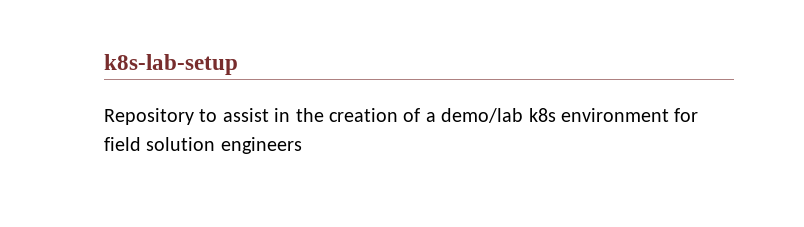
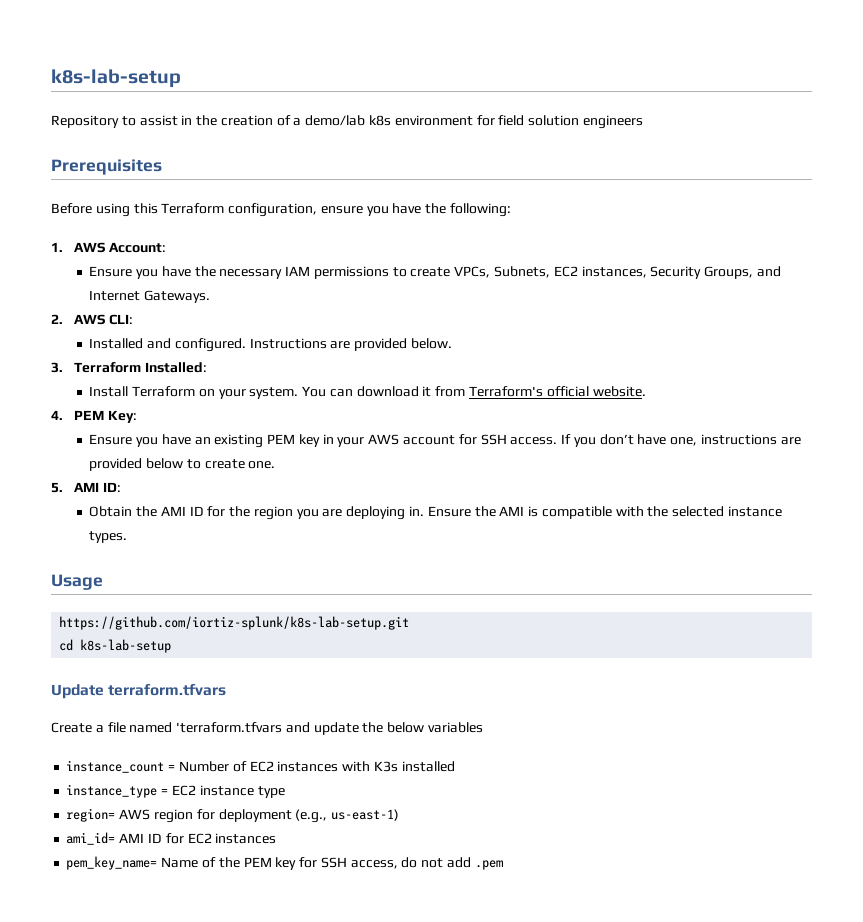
+ Prerequisites
+ Before using this Terraform configuration, ensure you have the following:
+ 1. AWS Account:
+ Ensure you have the necessary IAM permissions to create VPCs, Subnets, EC2 instances, Security Groups, and Internet Gateways.
+ 2. AWS CLI:
+ Installed and configured. Instructions are provided below.
+ 3. Terraform Installed:
+ Install Terraform on your system. You can download it from Terraform's official website.
+ 4. PEM Key:
+ Ensure you have an existing PEM key in your AWS account for SSH access. If you don’t have one, instructions are provided below to create one.
+ 5. AMI ID:
+ Obtain the AMI ID for the region you are deploying in. Ensure the AMI is compatible with the selected instance types.
+ Usage
+ https://github.com/iortiz-splunk/k8s-lab-setup.git
+ cd k8s-lab-setup
+ Update terraform.tfvars
+ Create a file named 'terraform.tfvars and update the below variables
+ instance_count = Number of EC2 instances with K3s installed
+ instance_type = EC2 instance type
+ region= AWS region for deployment (e.g., us-east-1)
+ ami_id= AMI ID for EC2 instances
+ pem_key_name= Name of the PEM key for SSH access, do not add .pem

